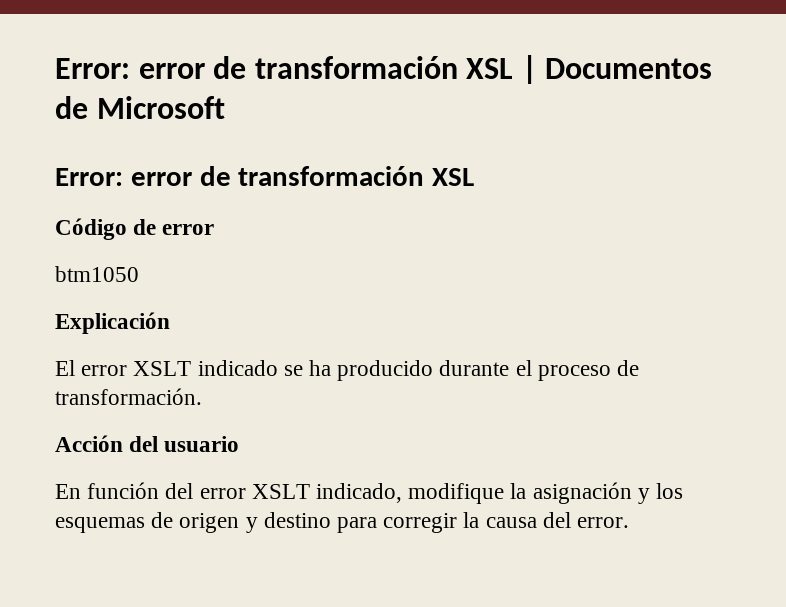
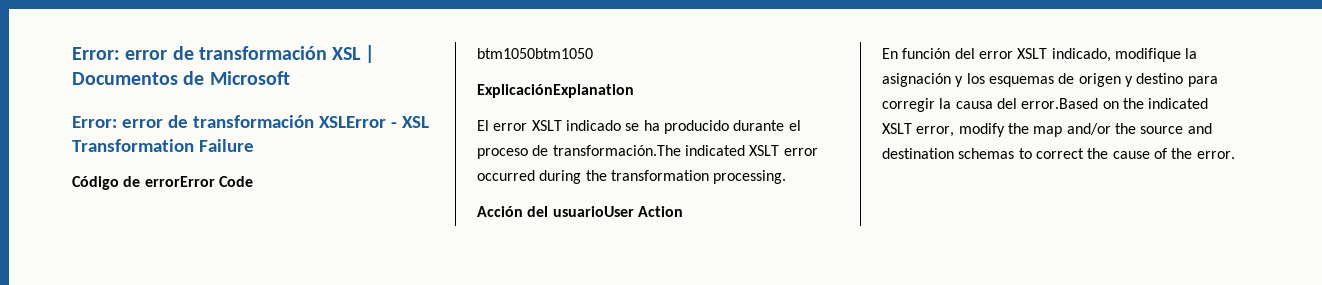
  Error: error de transformación XSL | Documentos de Microsoft
- Error: error de transformación XSL
+ Error: error de transformación XSLError - XSL Transformation Failure
- Código de error
- btm1050
- Explicación
+ Código de errorError Code
+ btm1050btm1050
+ ExplicaciónExplanation
- El error XSLT indicado se ha producido durante el proceso de transformación.
+ El error XSLT indicado se ha producido durante el proceso de transformación.The indicated XSLT error occurred during the transformation processing.
- Acción del usuario
+ Acción del usuarioUser Action
- En función del error XSLT indicado, modifique la asignación y los esquemas de origen y destino para corregir la causa del error.
+ En función del error XSLT indicado, modifique la asignación y los esquemas de origen y destino para corregir la causa del error.Based on the indicated XSLT error, modify the map and/or the source and destination schemas to correct the cause of the error.

